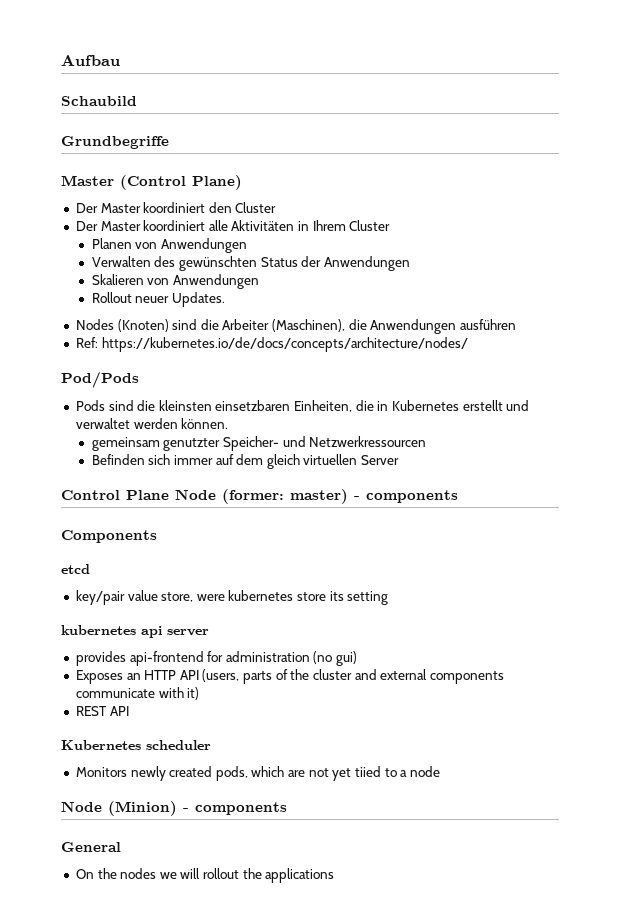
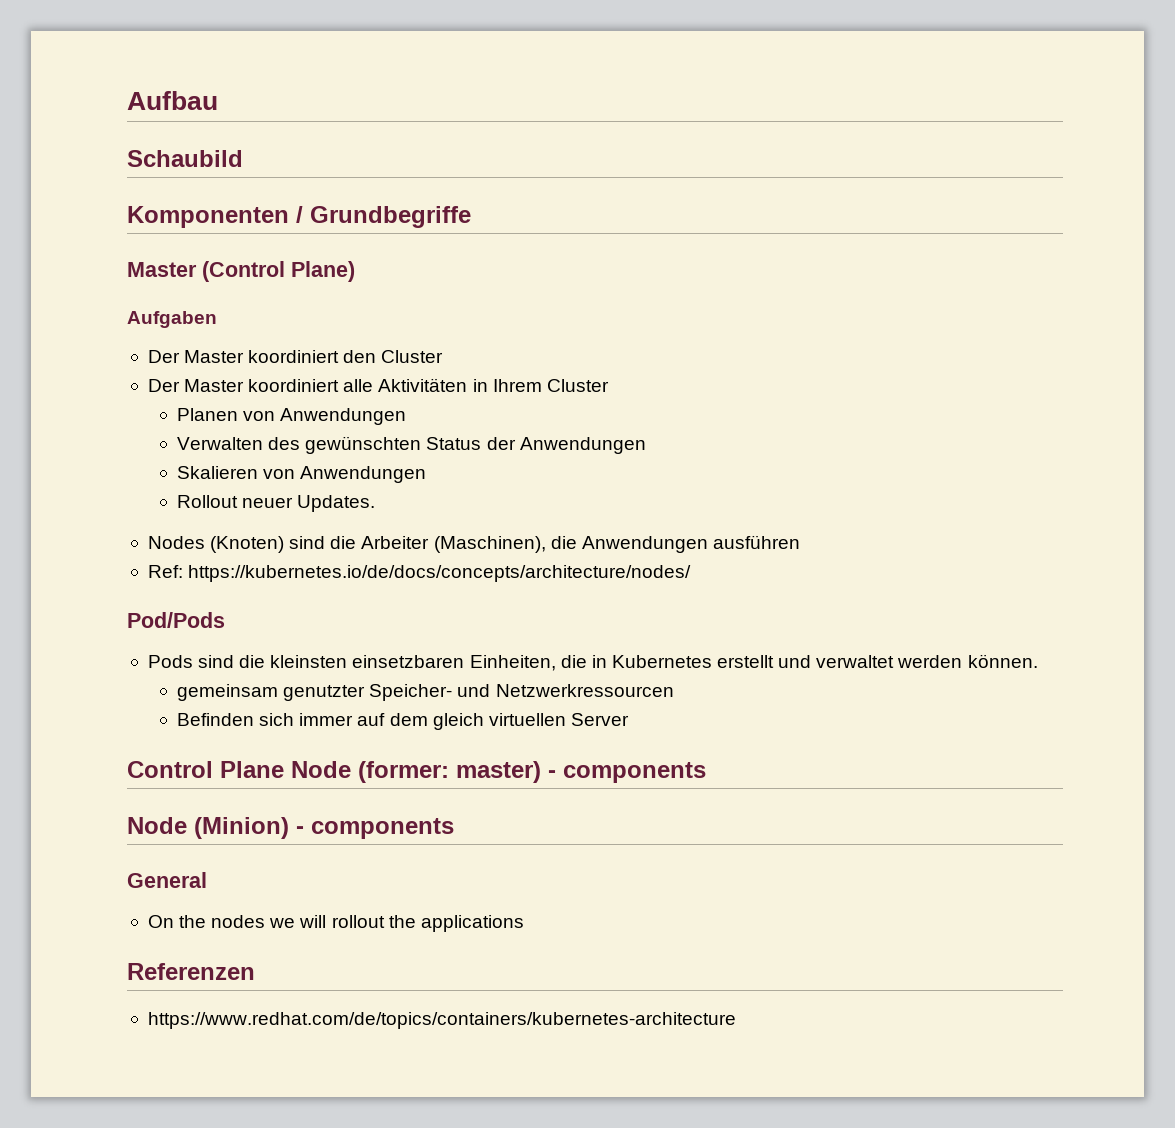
- Grundbegriffe
+ Komponenten / Grundbegriffe
+ Aufgaben
- Components
- etcd
- key/pair value store, were kubernetes store its setting
- kubernetes api server
- provides api-frontend for administration (no gui)
- Exposes an HTTP API (users, parts of the cluster and external components communicate with it)
- REST API
- Kubernetes scheduler
- Monitors newly created pods, which are not yet tiied to a node
+ Referenzen
+ https://www.redhat.com/de/topics/containers/kubernetes-architecture

